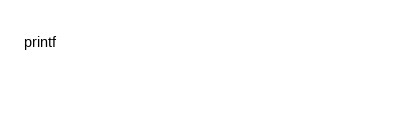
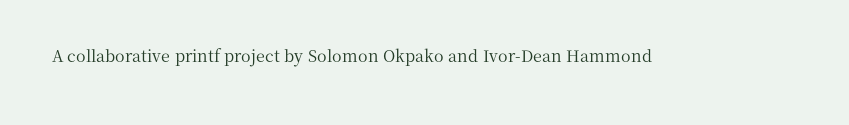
- printf
+ A collaborative printf project by Solomon Okpako and Ivor-Dean Hammond

